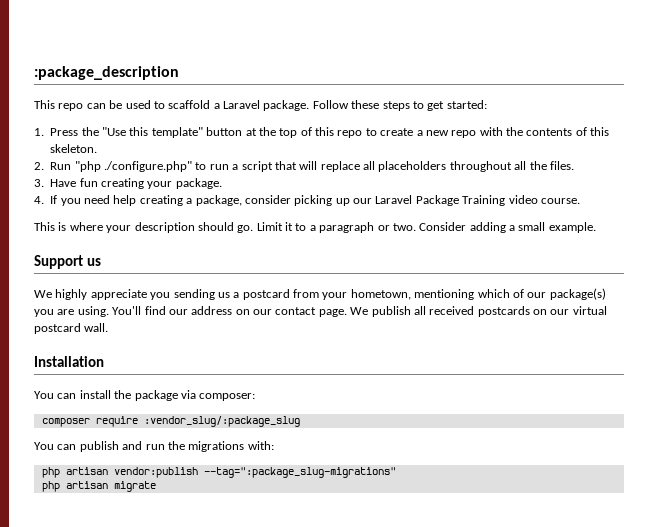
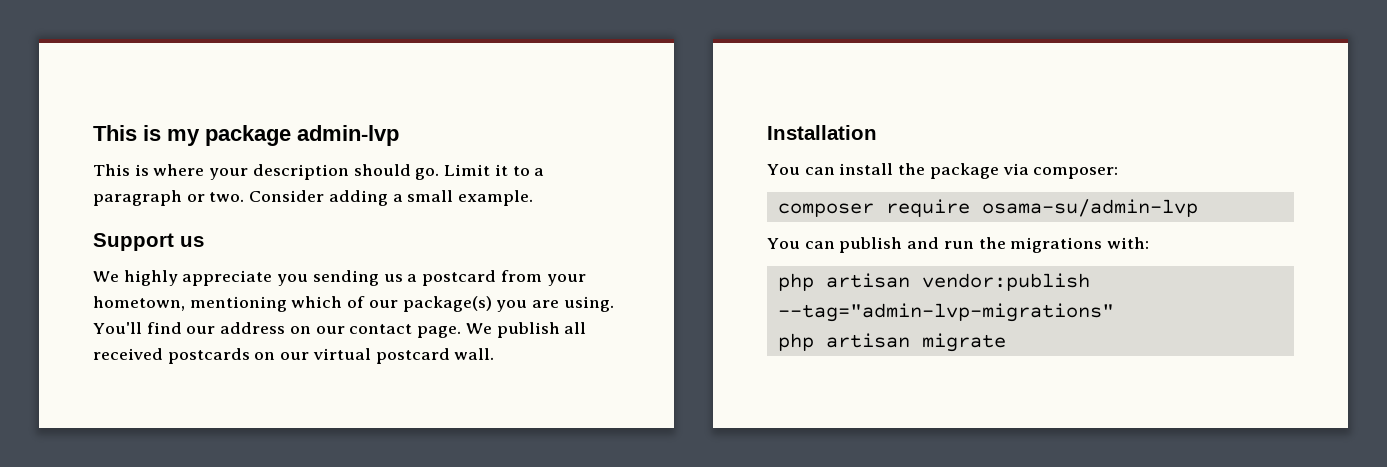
- :package_description
- This repo can be used to scaffold a Laravel package. Follow these steps to get started:
- 1. Press the "Use this template" button at the top of this repo to create a new repo with the contents of this skeleton.
- 2. Run "php ./configure.php" to run a script that will replace all placeholders throughout all the files.
- 3. Have fun creating your package.
- 4. If you need help creating a package, consider picking up our Laravel Package Training video course.
+ This is my package admin-lvp
- composer require :vendor_slug/:package_slug
+ composer require osama-su/admin-lvp
- php artisan vendor:publish --tag=":package_slug-migrations"
+ php artisan vendor:publish --tag="admin-lvp-migrations"

